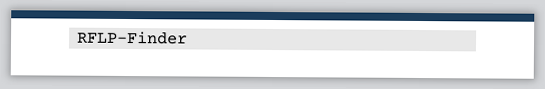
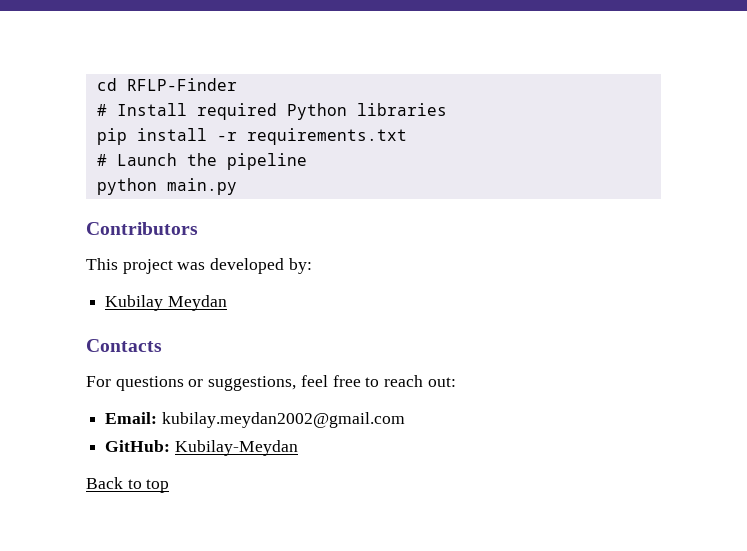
- RFLP-Finder
+ cd RFLP-Finder
+ # Install required Python libraries
+ pip install -r requirements.txt
+ # Launch the pipeline
+ python main.py
+ Contributors
+ This project was developed by:
+ Kubilay Meydan
+ Contacts
+ For questions or suggestions, feel free to reach out:
+ Email: kubilay.meydan2002@gmail.com
+ GitHub: Kubilay-Meydan
+ Back to top

